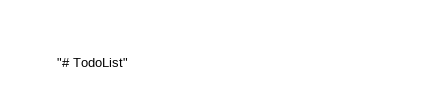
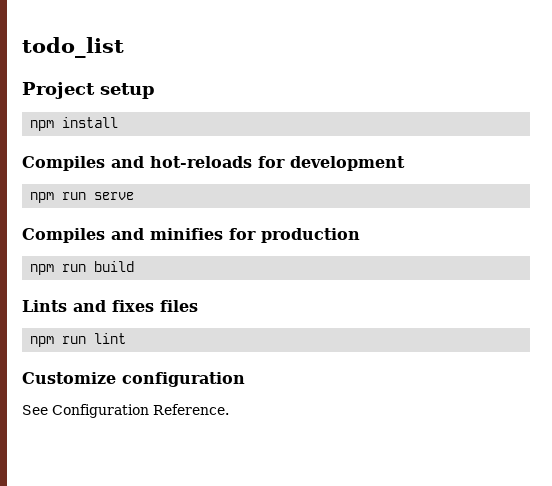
- "# TodoList"
+ todo_list
+ Project setup
+ npm install
+ Compiles and hot-reloads for development
+ npm run serve
+ Compiles and minifies for production
+ npm run build
+ Lints and fixes files
+ npm run lint
+ Customize configuration
+ See Configuration Reference.

